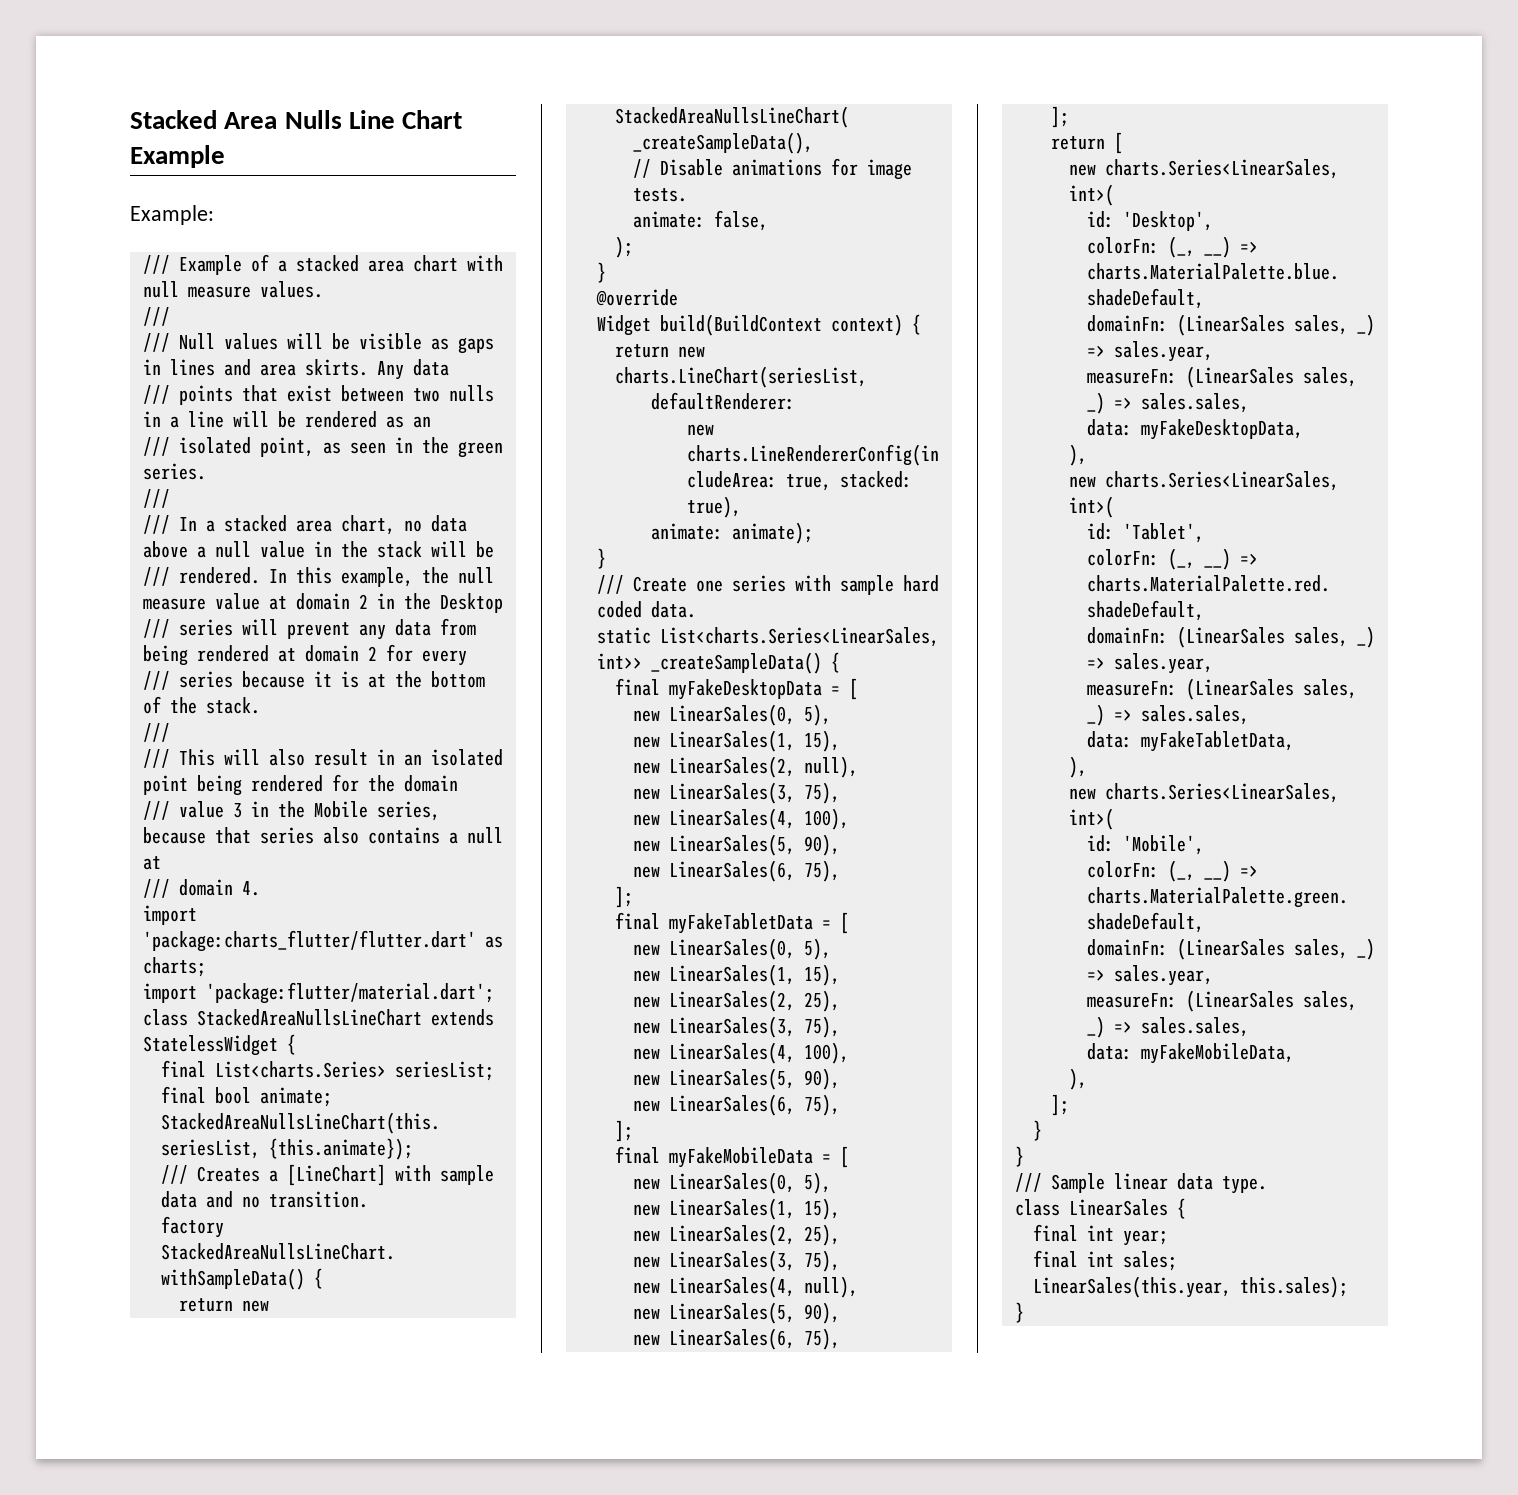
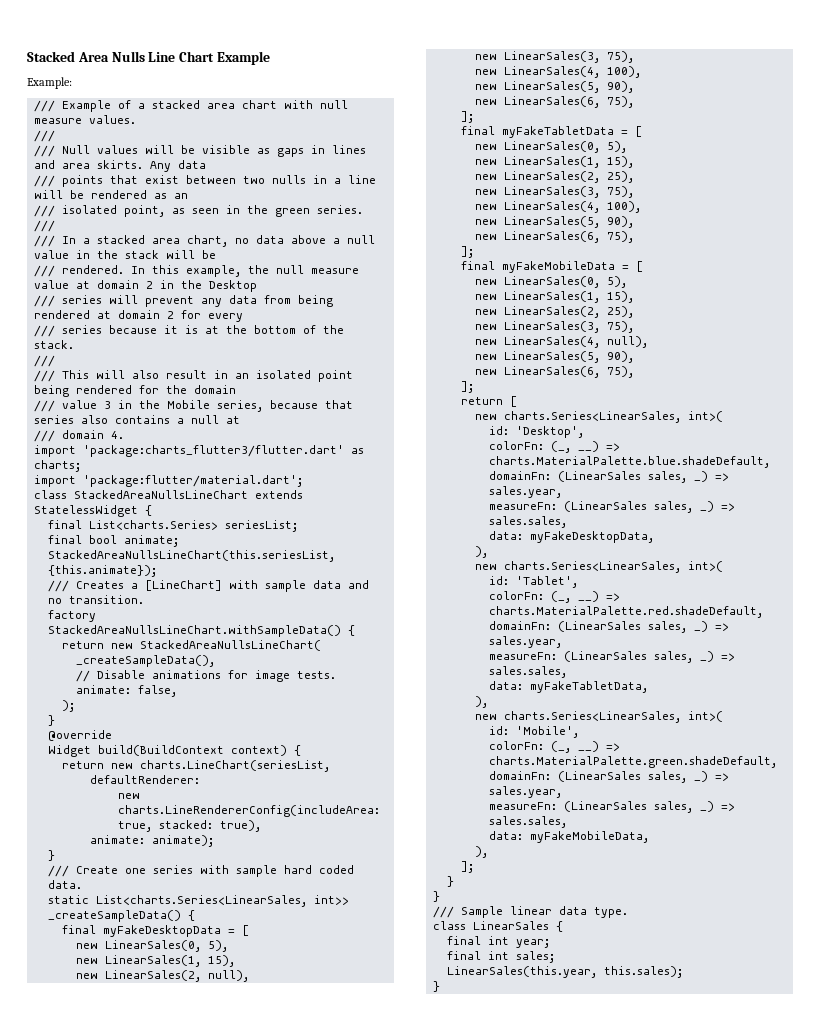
- import 'package:charts_flutter/flutter.dart' as charts;
+ import 'package:charts_flutter3/flutter.dart' as charts;

